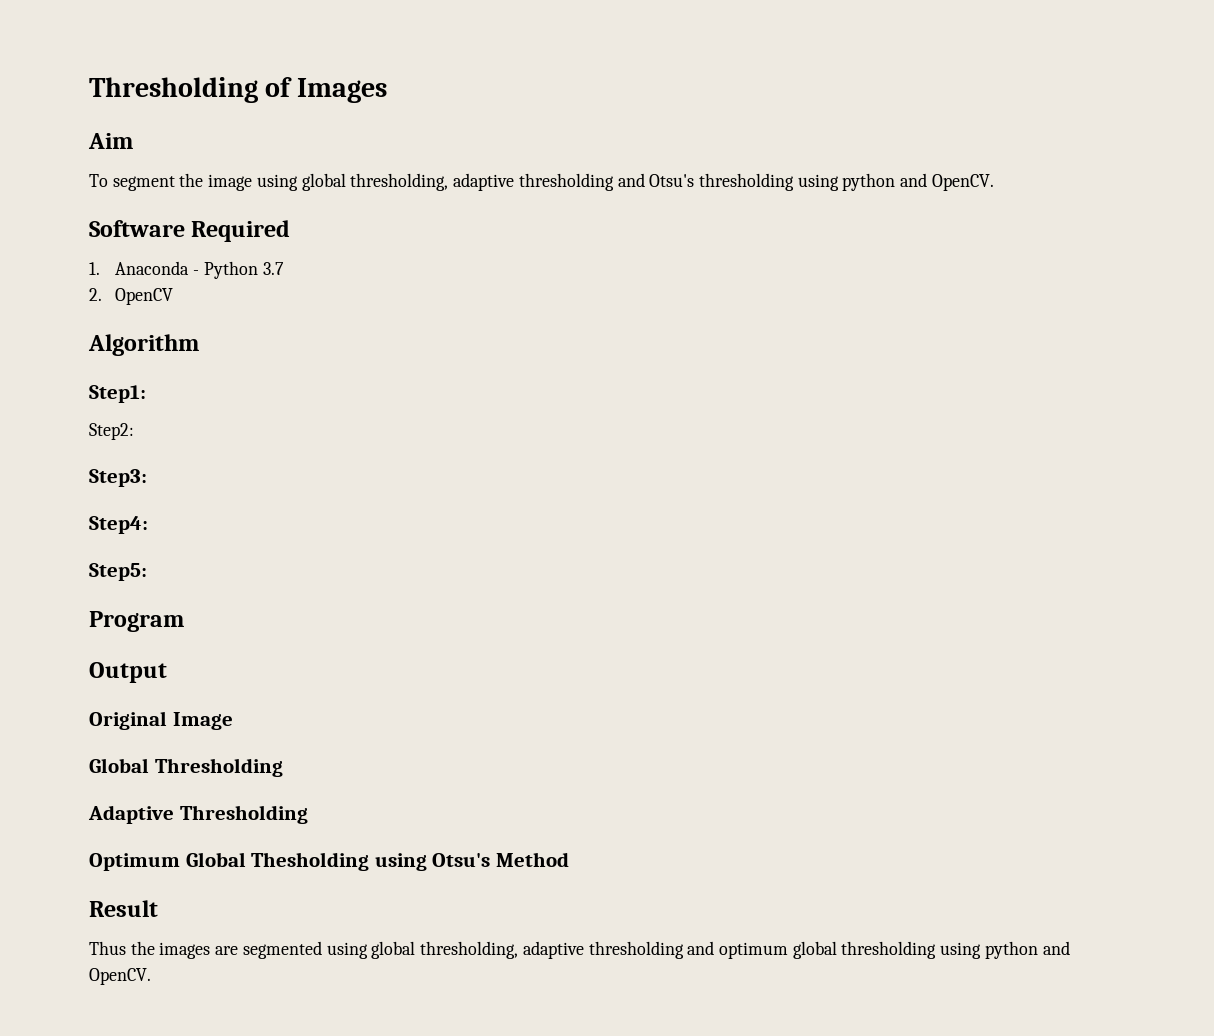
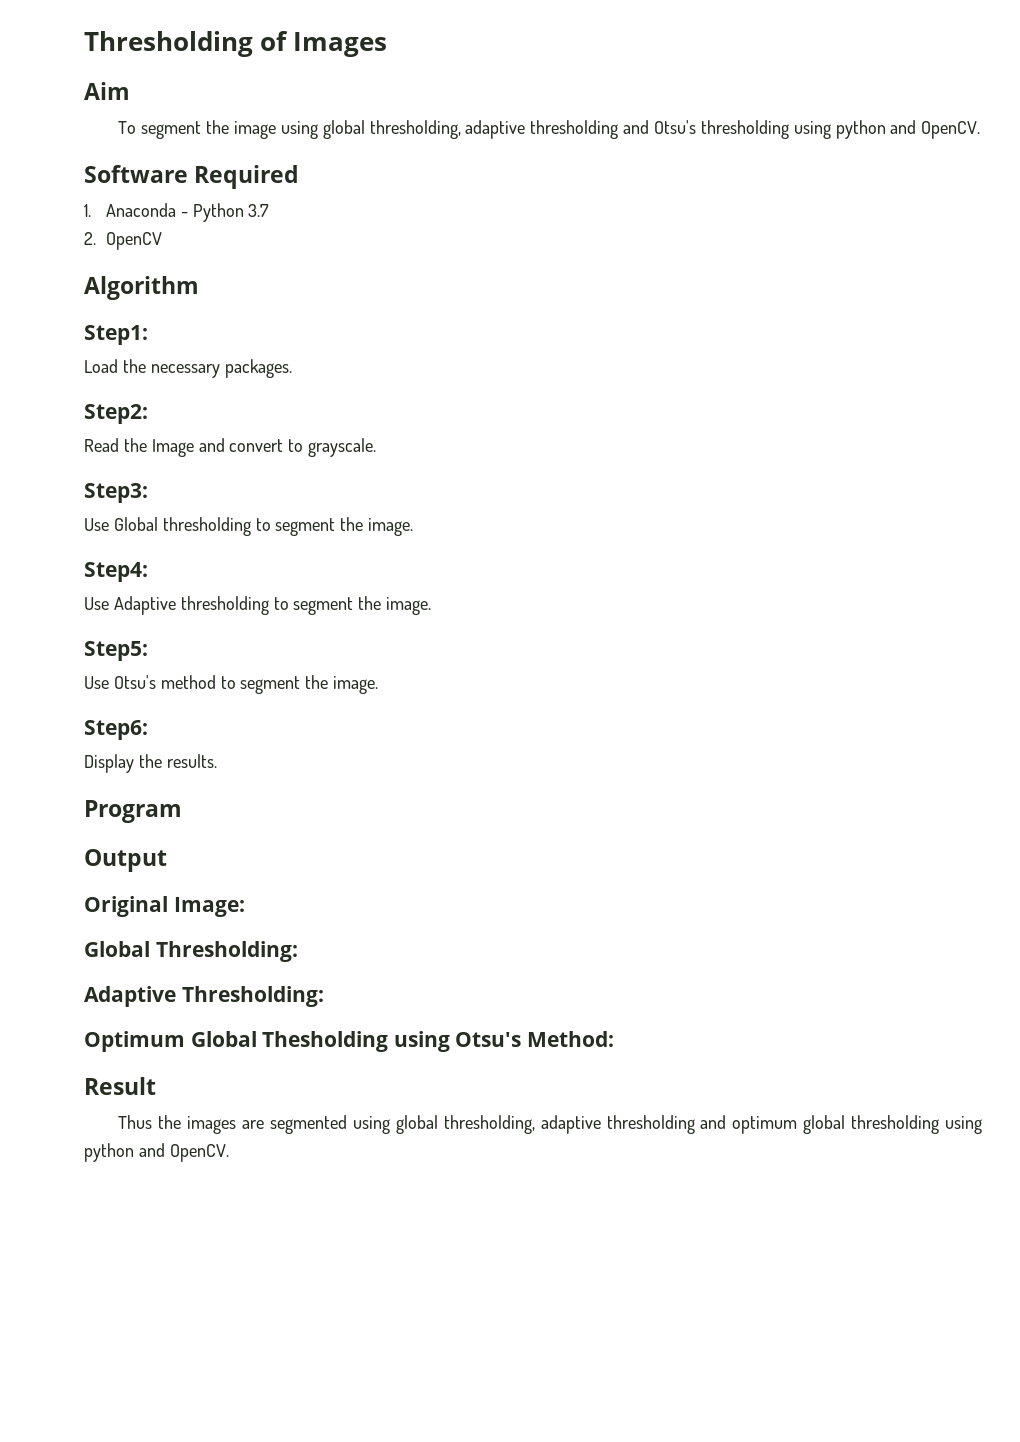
+ Load the necessary packages.
  Step2:
+ Read the Image and convert to grayscale.
  Step3:
+ Use Global thresholding to segment the image.
  Step4:
+ Use Adaptive thresholding to segment the image.
  Step5:
+ Use Otsu's method to segment the image.
+ Step6:
+ Display the results.
- Original Image
- Global Thresholding
- Adaptive Thresholding
+ Original Image:
+ Global Thresholding:
+ Adaptive Thresholding:
- Optimum Global Thesholding using Otsu's Method
+ Optimum Global Thesholding using Otsu's Method:

